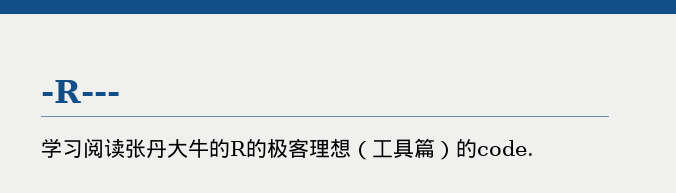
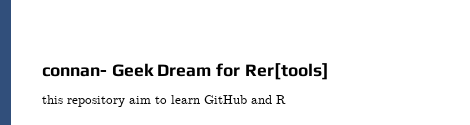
- -R---
- 学习阅读张丹大牛的R的极客理想（工具篇）的code.
+ connan- Geek Dream for Rer[tools]
+ this repository aim to learn GitHub and R

